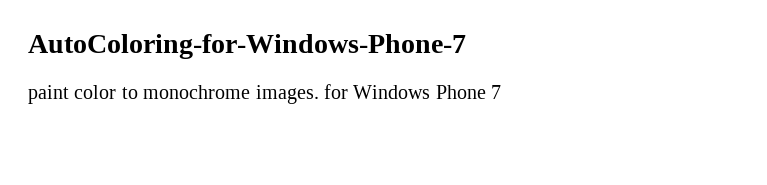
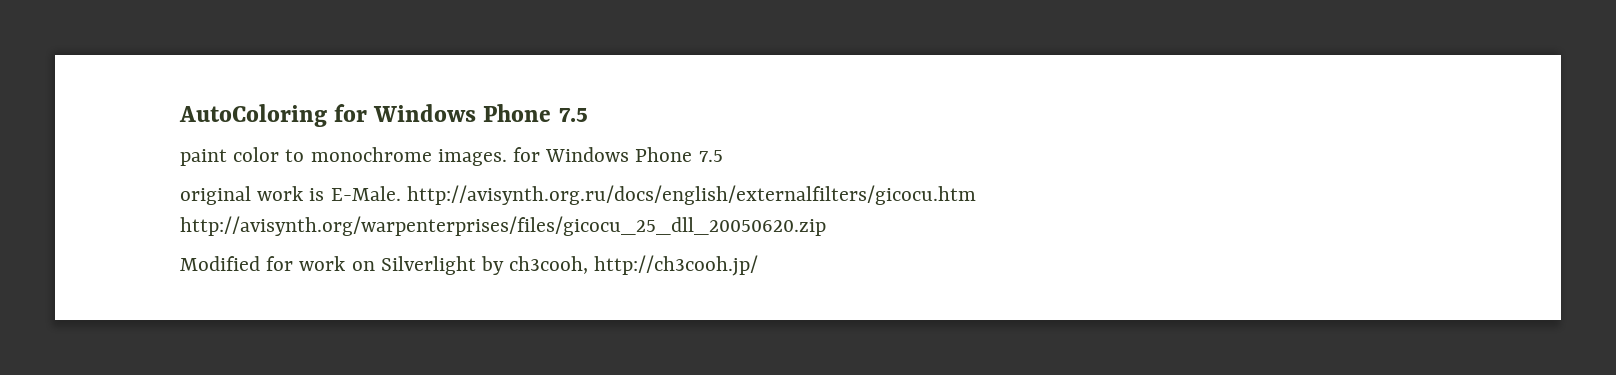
- AutoColoring-for-Windows-Phone-7
+ AutoColoring for Windows Phone 7.5
- paint color to monochrome images. for Windows Phone 7
+ paint color to monochrome images. for Windows Phone 7.5
+ original work is E-Male. http://avisynth.org.ru/docs/english/externalfilters/gicocu.htm http://avisynth.org/warpenterprises/files/gicocu_25_dll_20050620.zip
+ Modified for work on Silverlight by ch3cooh, http://ch3cooh.jp/

